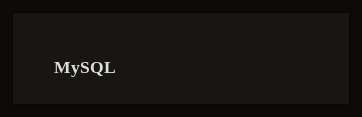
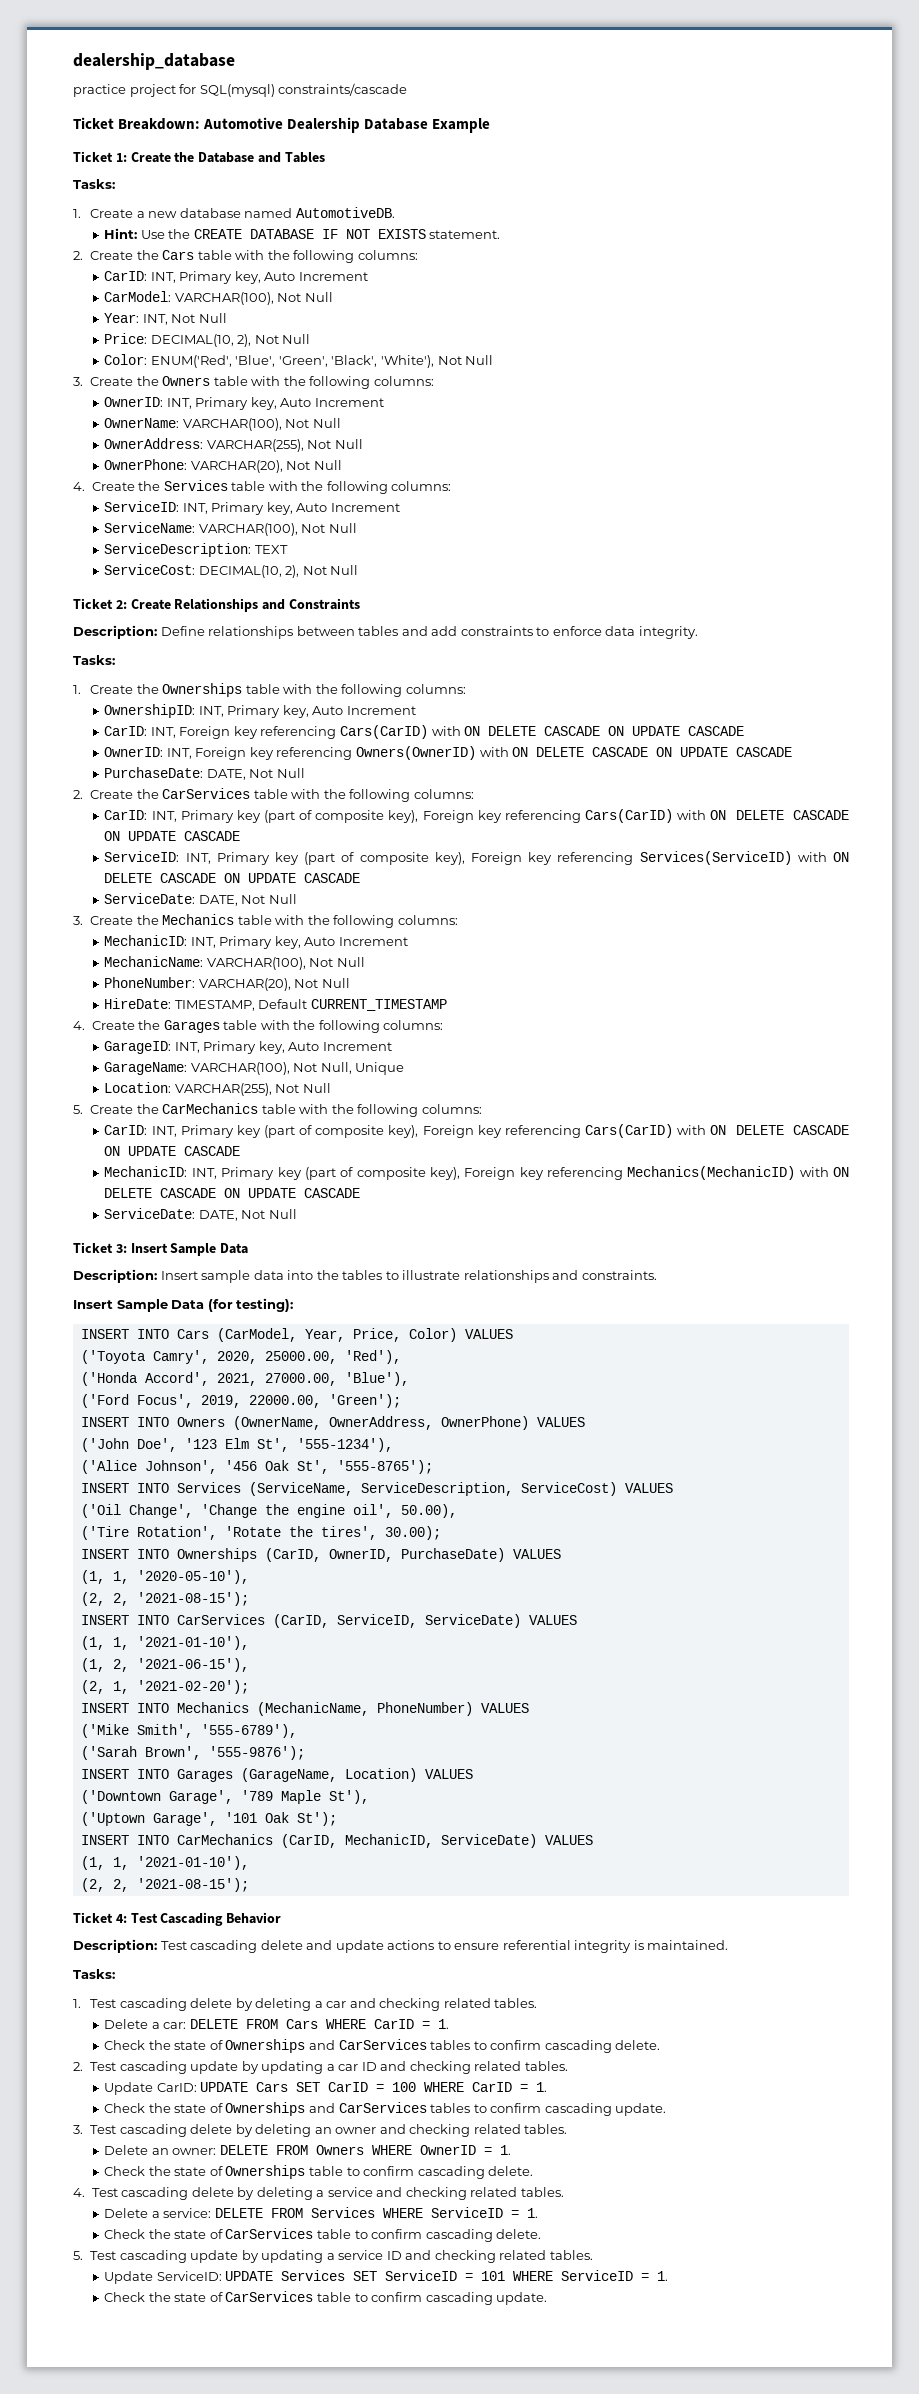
- MySQL
+ dealership_database
+ practice project for SQL(mysql) constraints/cascade
+ Ticket Breakdown: Automotive Dealership Database Example
+ Ticket 1: Create the Database and Tables
+ Tasks:
+ 1. Create a new database named AutomotiveDB.
+ Hint: Use the CREATE DATABASE IF NOT EXISTS statement.
+ 2. Create the Cars table with the following columns:
+ CarID: INT, Primary key, Auto Increment
+ CarModel: VARCHAR(100), Not Null
+ Year: INT, Not Null
+ Price: DECIMAL(10, 2), Not Null
+ Color: ENUM('Red', 'Blue', 'Green', 'Black', 'White'), Not Null
+ 3. Create the Owners table with the following columns:
+ OwnerID: INT, Primary key, Auto Increment
+ OwnerName: VARCHAR(100), Not Null
+ OwnerAddress: VARCHAR(255), Not Null
+ OwnerPhone: VARCHAR(20), Not Null
+ 4. Create the Services table with the following columns:
+ ServiceID: INT, Primary key, Auto Increment
+ ServiceName: VARCHAR(100), Not Null
+ ServiceDescription: TEXT
+ ServiceCost: DECIMAL(10, 2), Not Null
+ Ticket 2: Create Relationships and Constraints
+ Description: Define relationships between tables and add constraints to enforce data integrity.
+ Tasks:
+ 1. Create the Ownerships table with the following columns:
+ OwnershipID: INT, Primary key, Auto Increment
+ CarID: INT, Foreign key referencing Cars(CarID) with ON DELETE CASCADE ON UPDATE CASCADE
+ OwnerID: INT, Foreign key referencing Owners(OwnerID) with ON DELETE CASCADE ON UPDATE CASCADE
+ PurchaseDate: DATE, Not Null
+ 2. Create the CarServices table with the following columns:
+ CarID: INT, Primary key (part of composite key), Foreign key referencing Cars(CarID) with ON DELETE CASCADE ON UPDATE CASCADE
+ ServiceID: INT, Primary key (part of composite key), Foreign key referencing Services(ServiceID) with ON DELETE CASCADE ON UPDATE CASCADE
+ ServiceDate: DATE, Not Null
+ 3. Create the Mechanics table with the following columns:
+ MechanicID: INT, Primary key, Auto Increment
+ MechanicName: VARCHAR(100), Not Null
+ PhoneNumber: VARCHAR(20), Not Null
+ HireDate: TIMESTAMP, Default CURRENT_TIMESTAMP
+ 4. Create the Garages table with the following columns:
+ GarageID: INT, Primary key, Auto Increment
+ GarageName: VARCHAR(100), Not Null, Unique
+ Location: VARCHAR(255), Not Null
+ 5. Create the CarMechanics table with the following columns:
+ CarID: INT, Primary key (part of composite key), Foreign key referencing Cars(CarID) with ON DELETE CASCADE ON UPDATE CASCADE
+ MechanicID: INT, Primary key (part of composite key), Foreign key referencing Mechanics(MechanicID) with ON DELETE CASCADE ON UPDATE CASCADE
+ ServiceDate: DATE, Not Null
+ Ticket 3: Insert Sample Data
+ Description: Insert sample data into the tables to illustrate relationships and constraints.
+ Insert Sample Data (for testing):
+ INSERT INTO Cars (CarModel, Year, Price, Color) VALUES
+ ('Toyota Camry', 2020, 25000.00, 'Red'),
+ ('Honda Accord', 2021, 27000.00, 'Blue'),
+ ('Ford Focus', 2019, 22000.00, 'Green');
+ INSERT INTO Owners (OwnerName, OwnerAddress, OwnerPhone) VALUES
+ ('John Doe', '123 Elm St', '555-1234'),
+ ('Alice Johnson', '456 Oak St', '555-8765');
+ INSERT INTO Services (ServiceName, ServiceDescription, ServiceCost) VALUES
+ ('Oil Change', 'Change the engine oil', 50.00),
+ ('Tire Rotation', 'Rotate the tires', 30.00);
+ INSERT INTO Ownerships (CarID, OwnerID, PurchaseDate) VALUES
+ (1, 1, '2020-05-10'),
+ (2, 2, '2021-08-15');
+ INSERT INTO CarServices (CarID, ServiceID, ServiceDate) VALUES
+ (1, 1, '2021-01-10'),
+ (1, 2, '2021-06-15'),
+ (2, 1, '2021-02-20');
+ INSERT INTO Mechanics (MechanicName, PhoneNumber) VALUES
+ ('Mike Smith', '555-6789'),
+ ('Sarah Brown', '555-9876');
+ INSERT INTO Garages (GarageName, Location) VALUES
+ ('Downtown Garage', '789 Maple St'),
+ ('Uptown Garage', '101 Oak St');
+ INSERT INTO CarMechanics (CarID, MechanicID, ServiceDate) VALUES
+ (1, 1, '2021-01-10'),
+ (2, 2, '2021-08-15');
+ Ticket 4: Test Cascading Behavior
+ Description: Test cascading delete and update actions to ensure referential integrity is maintained.
+ Tasks:
+ 1. Test cascading delete by deleting a car and checking related tables.
+ Delete a car: DELETE FROM Cars WHERE CarID = 1.
+ Check the state of Ownerships and CarServices tables to confirm cascading delete.
+ 2. Test cascading update by updating a car ID and checking related tables.
+ Update CarID: UPDATE Cars SET CarID = 100 WHERE CarID = 1.
+ Check the state of Ownerships and CarServices tables to confirm cascading update.
+ 3. Test cascading delete by deleting an owner and checking related tables.
+ Delete an owner: DELETE FROM Owners WHERE OwnerID = 1.
+ Check the state of Ownerships table to confirm cascading delete.
+ 4. Test cascading delete by deleting a service and checking related tables.
+ Delete a service: DELETE FROM Services WHERE ServiceID = 1.
+ Check the state of CarServices table to confirm cascading delete.
+ 5. Test cascading update by updating a service ID and checking related tables.
+ Update ServiceID: UPDATE Services SET ServiceID = 101 WHERE ServiceID = 1.
+ Check the state of CarServices table to confirm cascading update.

